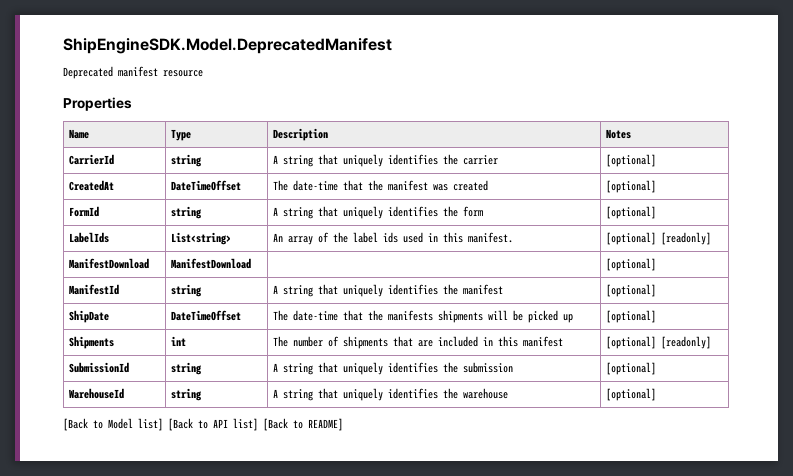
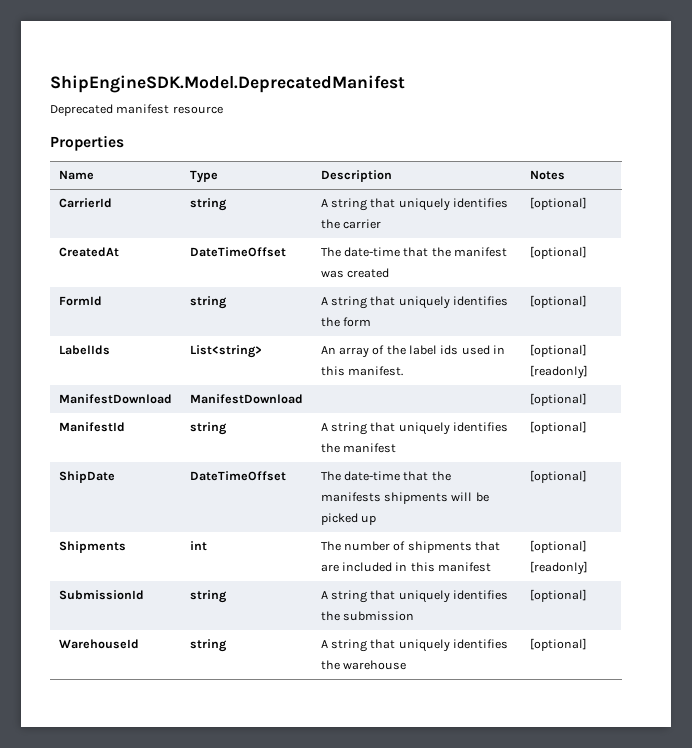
- [Back to Model list] [Back to API list] [Back to README]

